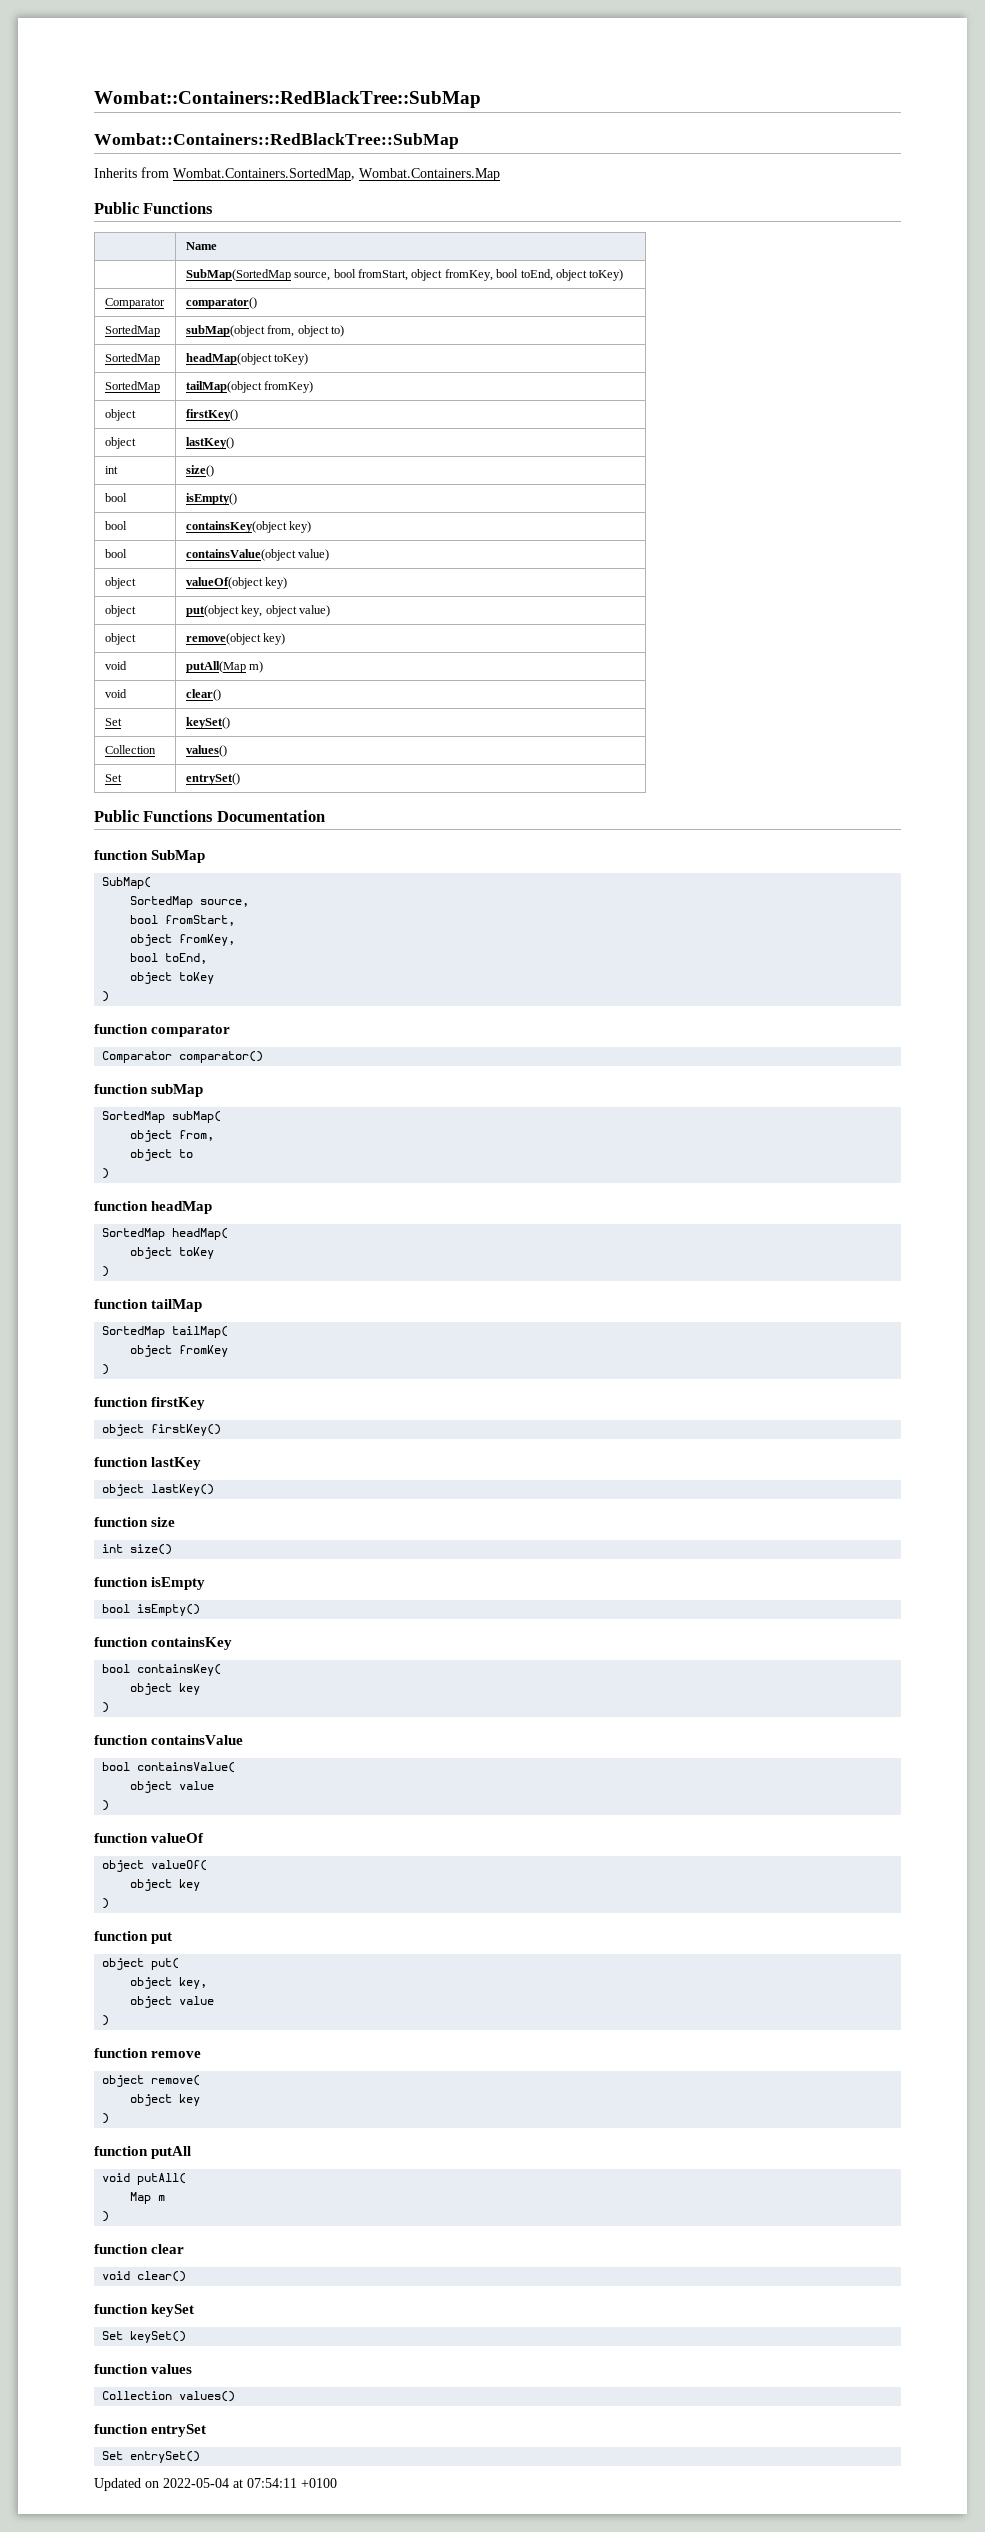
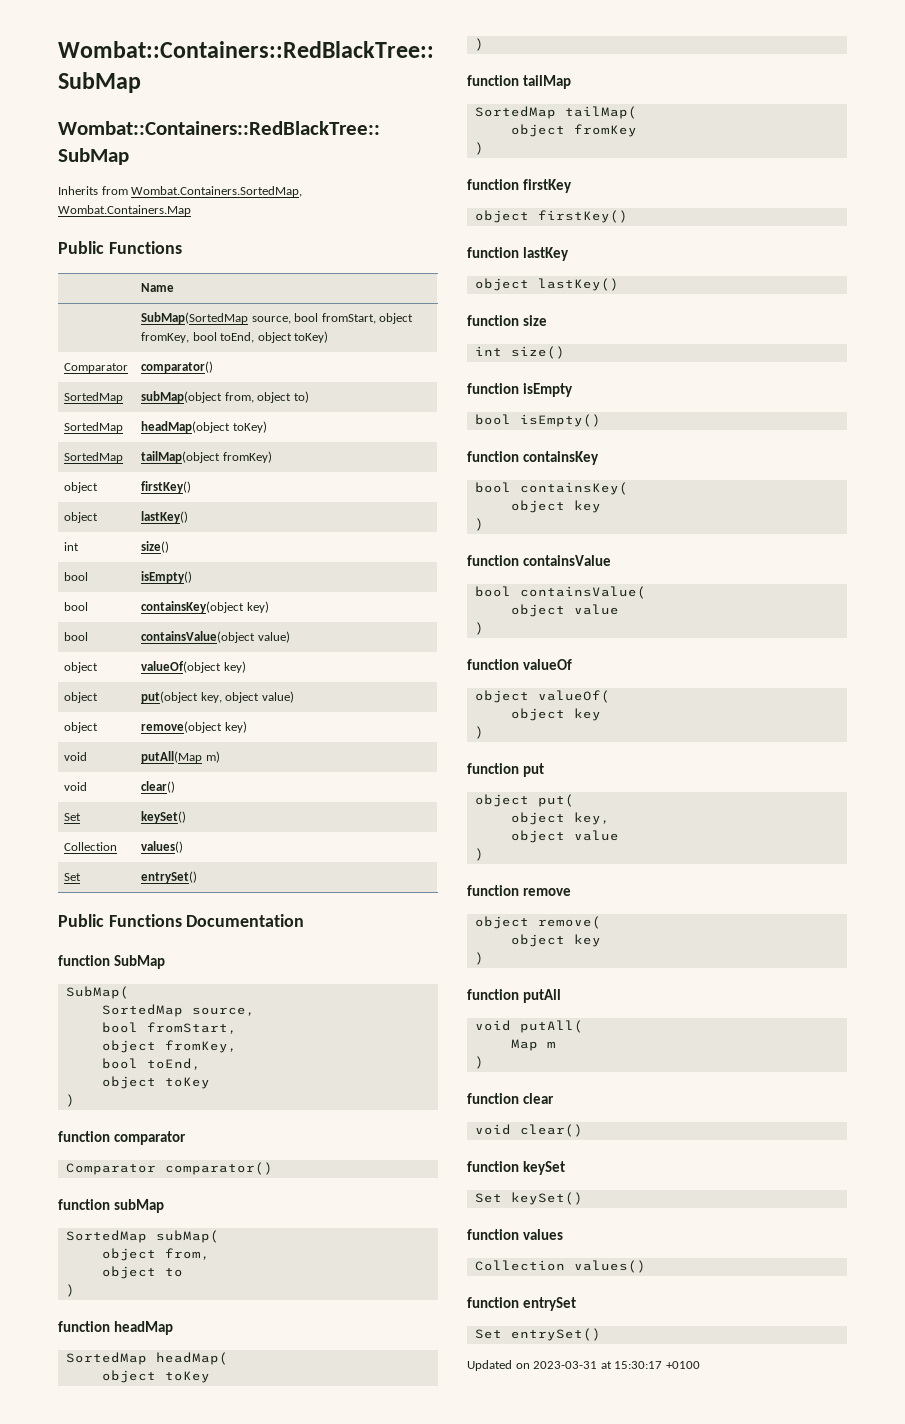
- Updated on 2022-05-04 at 07:54:11 +0100
+ Updated on 2023-03-31 at 15:30:17 +0100

